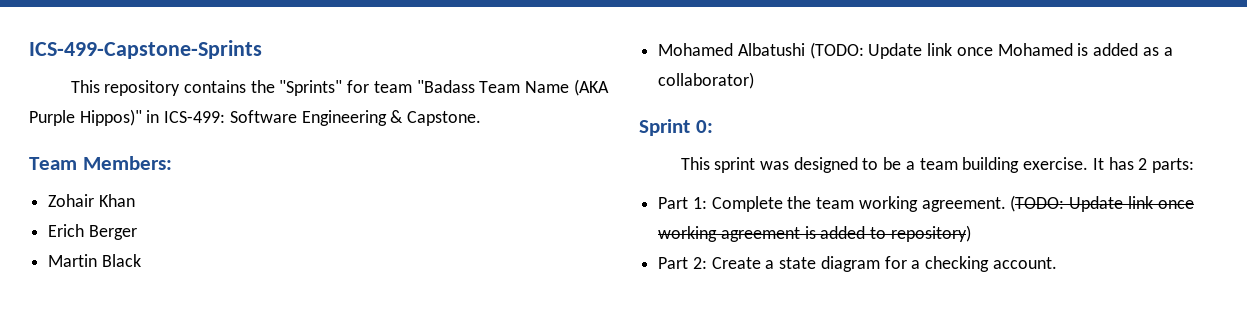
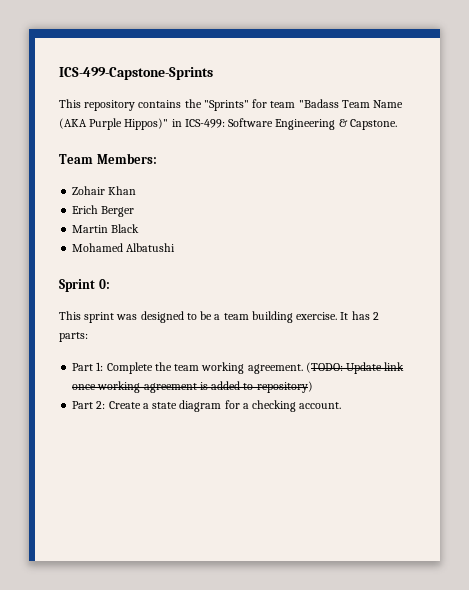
- Mohamed Albatushi (TODO: Update link once Mohamed is added as a collaborator)
+ Mohamed Albatushi

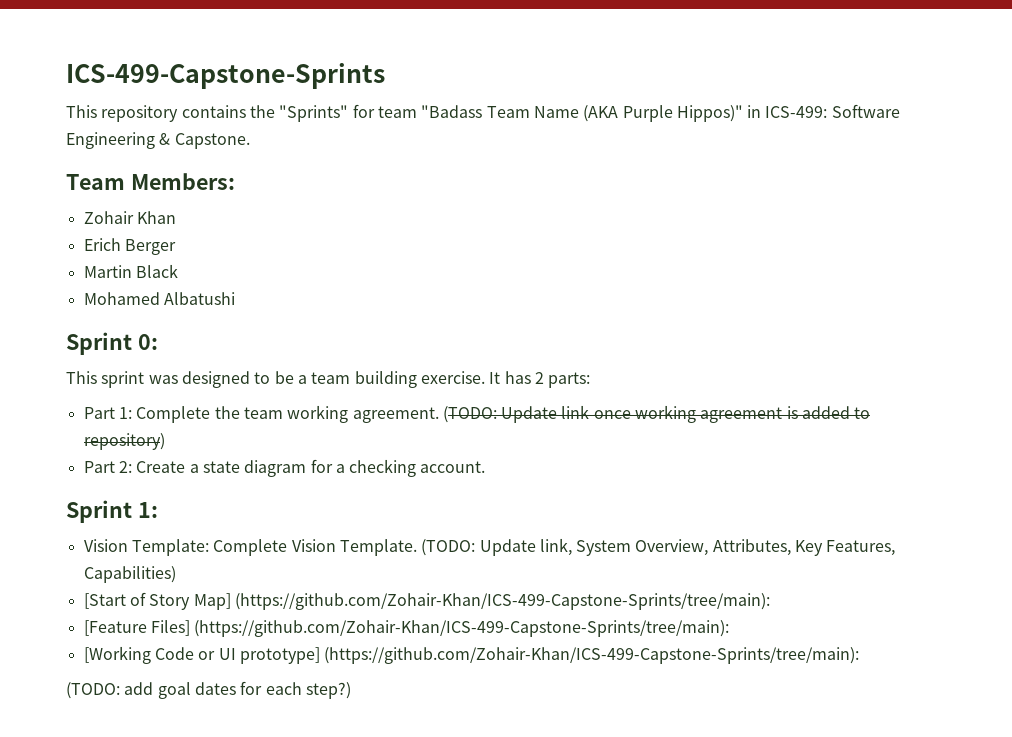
+ Sprint 1:
+ Vision Template: Complete Vision Template. (TODO: Update link, System Overview, Attributes, Key Features, Capabilities)
+ [Start of Story Map] (https://github.com/Zohair-Khan/ICS-499-Capstone-Sprints/tree/main):
+ [Feature Files] (https://github.com/Zohair-Khan/ICS-499-Capstone-Sprints/tree/main):
+ [Working Code or UI prototype] (https://github.com/Zohair-Khan/ICS-499-Capstone-Sprints/tree/main):
+ (TODO: add goal dates for each step?)

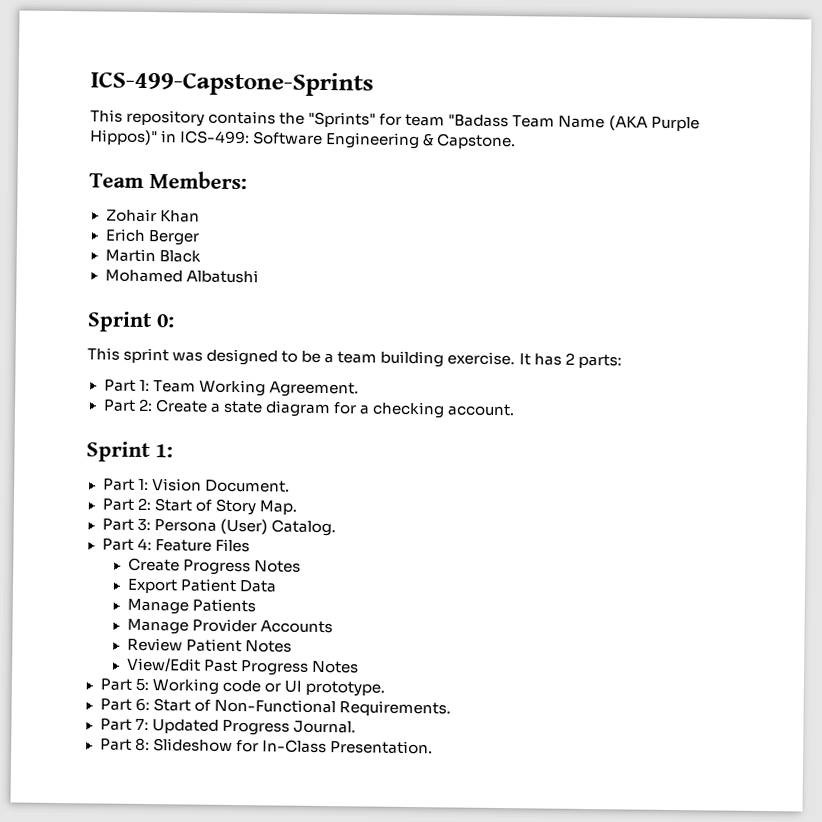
- Part 1: Complete the team working agreement. (TODO: Update link once working agreement is added to repository)
+ Part 1: Team Working Agreement.
- Vision Template: Complete Vision Template. (TODO: Update link, System Overview, Attributes, Key Features, Capabilities)
- [Start of Story Map] (https://github.com/Zohair-Khan/ICS-499-Capstone-Sprints/tree/main):
- [Feature Files] (https://github.com/Zohair-Khan/ICS-499-Capstone-Sprints/tree/main):
- [Working Code or UI prototype] (https://github.com/Zohair-Khan/ICS-499-Capstone-Sprints/tree/main):
- (TODO: add goal dates for each step?)
+ Part 1: Vision Document.
+ Part 2: Start of Story Map.
+ Part 3: Persona (User) Catalog.
+ Part 4: Feature Files
+ Create Progress Notes
+ Export Patient Data
+ Manage Patients
+ Manage Provider Accounts
+ Review Patient Notes
+ View/Edit Past Progress Notes
+ Part 5: Working code or UI prototype.
+ Part 6: Start of Non-Functional Requirements.
+ Part 7: Updated Progress Journal.
+ Part 8: Slideshow for In-Class Presentation.

